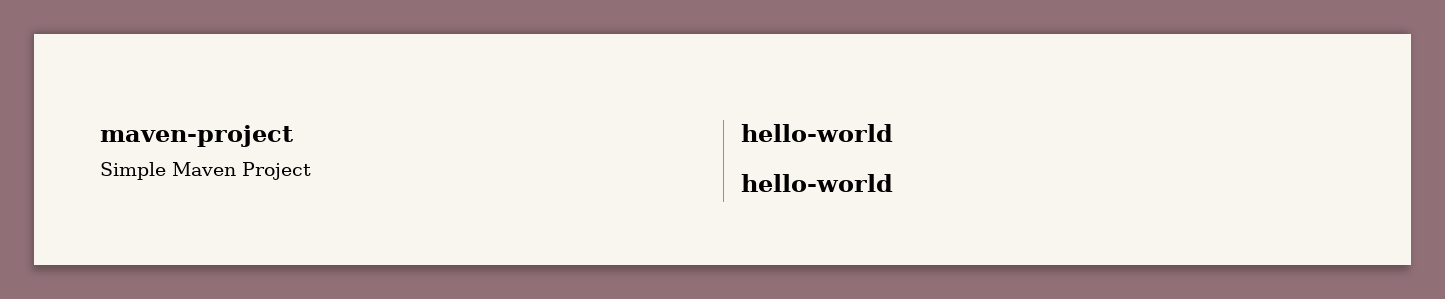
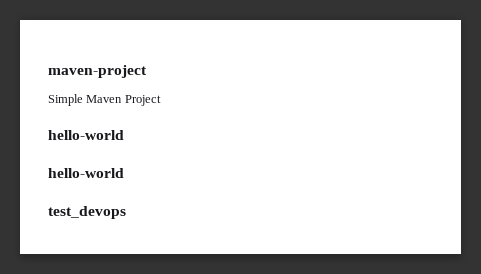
+ test_devops

